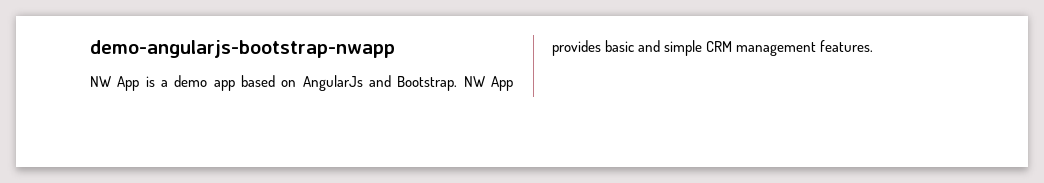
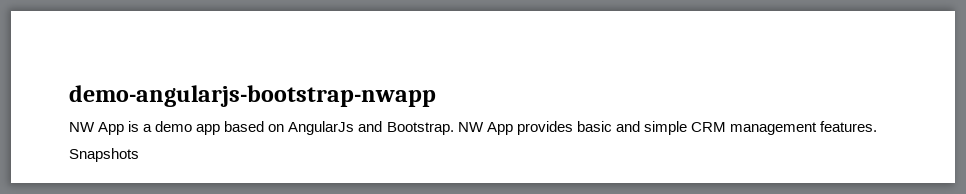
+ Snapshots

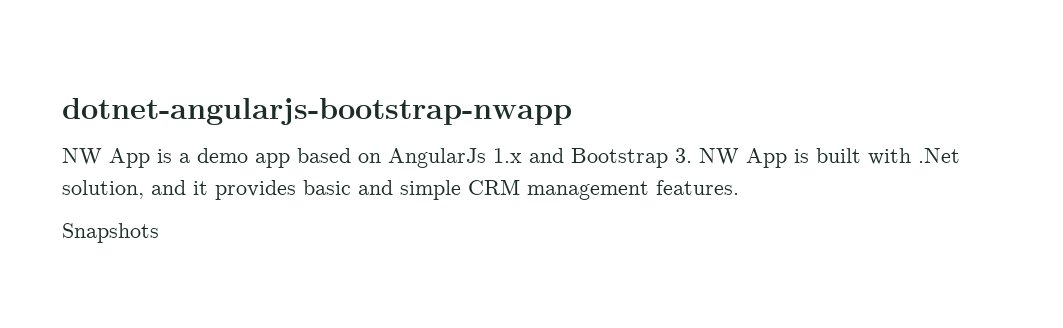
- demo-angularjs-bootstrap-nwapp
+ dotnet-angularjs-bootstrap-nwapp
- NW App is a demo app based on AngularJs and Bootstrap. NW App provides basic and simple CRM management features.
+ NW App is a demo app based on AngularJs 1.x and Bootstrap 3. NW App is built with .Net solution, and it provides basic and simple CRM management features.

